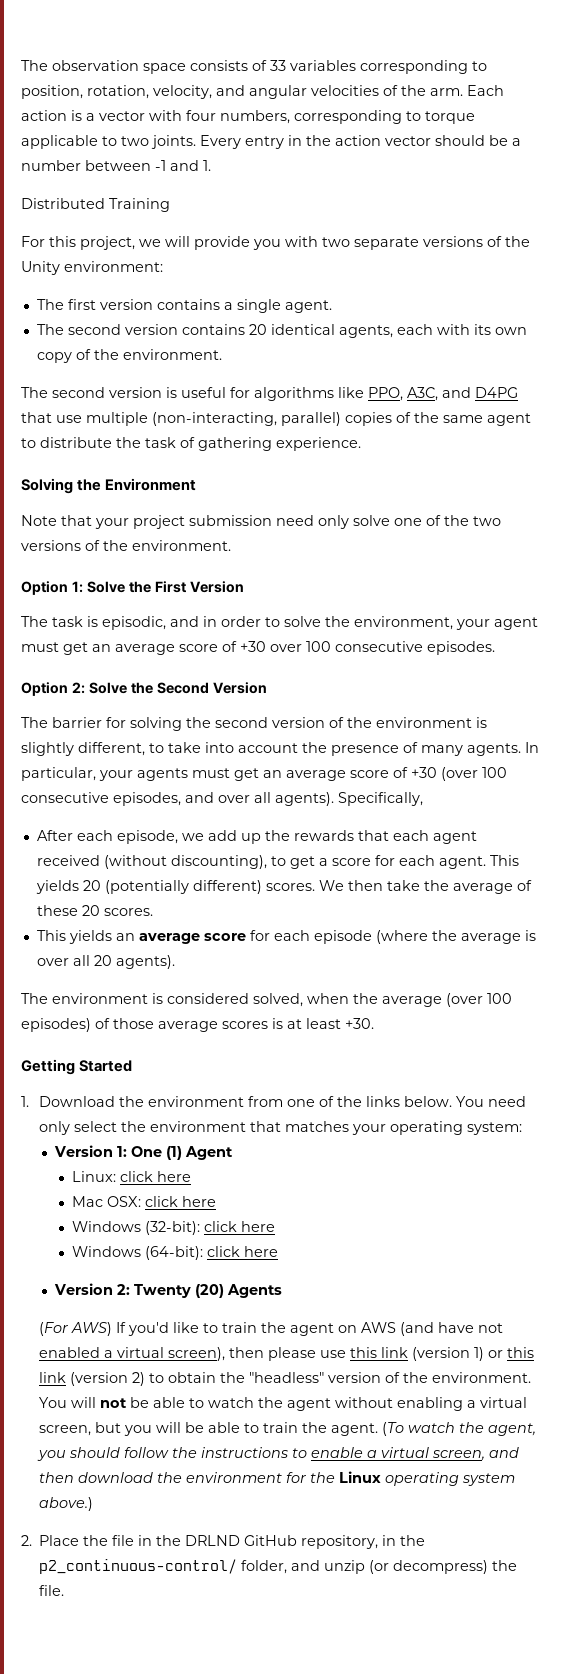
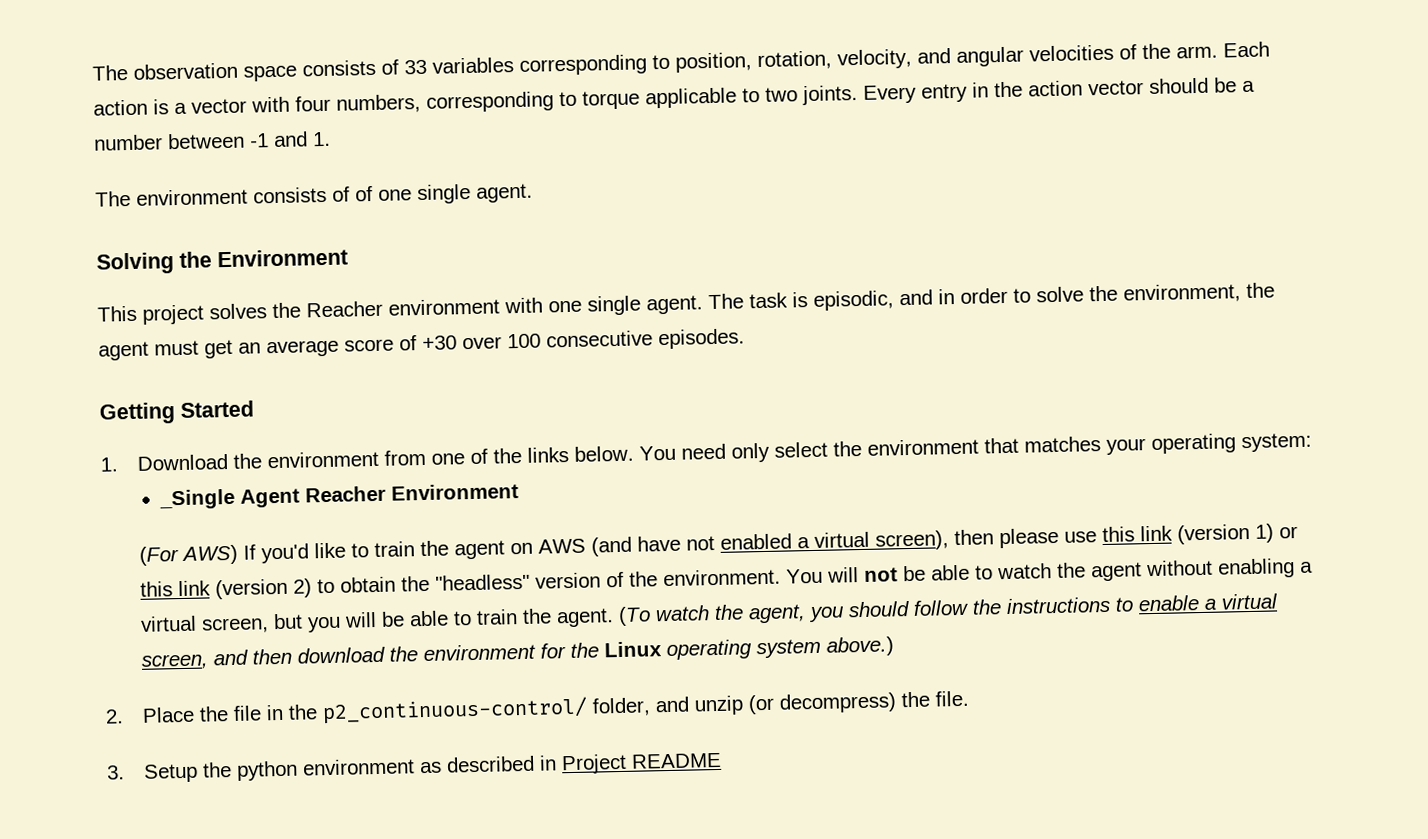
- Distributed Training
- For this project, we will provide you with two separate versions of the Unity environment:
- The first version contains a single agent.
- The second version contains 20 identical agents, each with its own copy of the environment.
- The second version is useful for algorithms like PPO, A3C, and D4PG that use multiple (non-interacting, parallel) copies of the same agent to distribute the task of gathering experience.
+ The environment consists of of one single agent.
  Solving the Environment
- Note that your project submission need only solve one of the two versions of the environment.
- Option 1: Solve the First Version
- The task is episodic, and in order to solve the environment, your agent must get an average score of +30 over 100 consecutive episodes.
+ This project solves the Reacher environment with one single agent. The task is episodic, and in order to solve the environment, the agent must get an average score of +30 over 100 consecutive episodes.
- Option 2: Solve the Second Version
- The barrier for solving the second version of the environment is slightly different, to take into account the presence of many agents. In particular, your agents must get an average score of +30 (over 100 consecutive episodes, and over all agents). Specifically,
- After each episode, we add up the rewards that each agent received (without discounting), to get a score for each agent. This yields 20 (potentially different) scores. We then take the average of these 20 scores.
- This yields an average score for each episode (where the average is over all 20 agents).
- The environment is considered solved, when the average (over 100 episodes) of those average scores is at least +30.
- Version 1: One (1) Agent
- Linux: click here
- Mac OSX: click here
- Windows (32-bit): click here
- Windows (64-bit): click here
- Version 2: Twenty (20) Agents
+ _Single Agent Reacher Environment
- 2. Place the file in the DRLND GitHub repository, in the p2_continuous-control/ folder, and unzip (or decompress) the file.
+ 2. Place the file in the p2_continuous-control/ folder, and unzip (or decompress) the file.
+ 3. Setup the python environment as described in Project README

